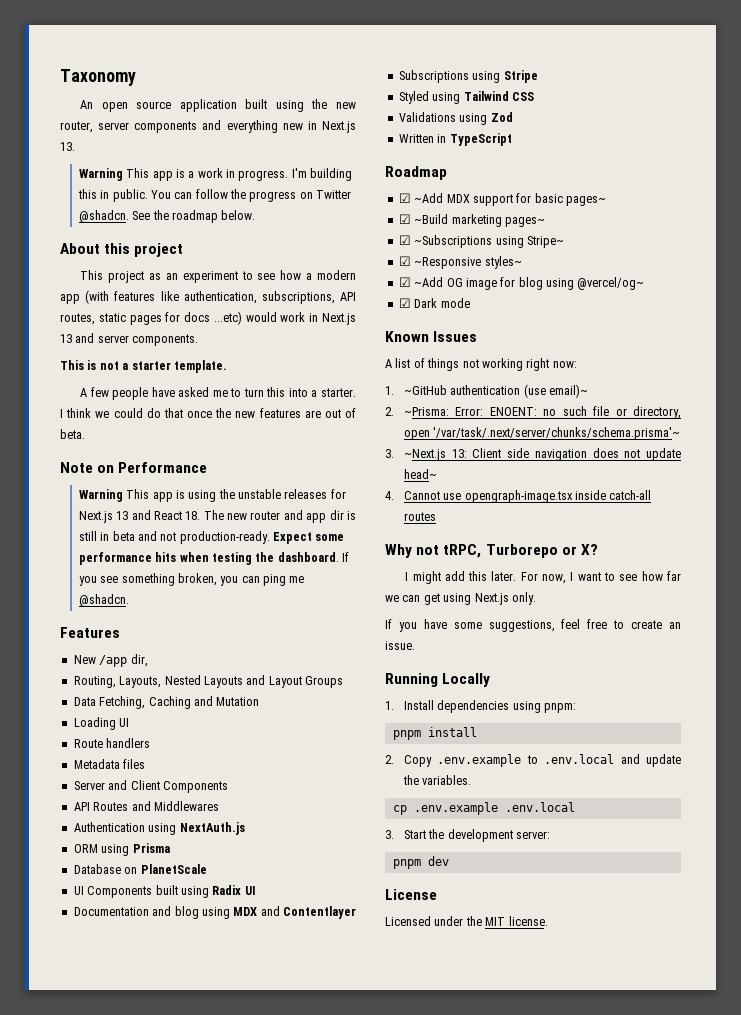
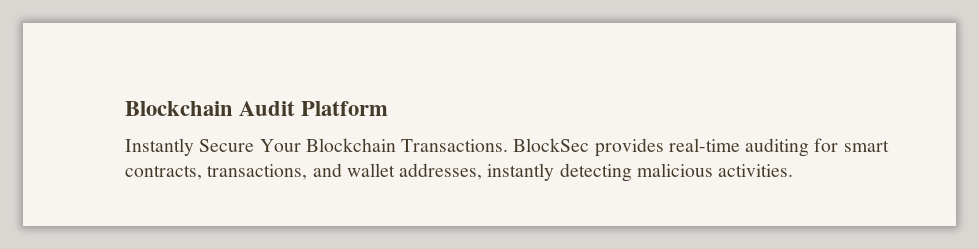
- Taxonomy
- An open source application built using the new router, server components and everything new in Next.js 13.
- Warning This app is a work in progress. I'm building this in public. You can follow the progress on Twitter @shadcn. See the roadmap below.
- About this project
- This project as an experiment to see how a modern app (with features like authentication, subscriptions, API routes, static pages for docs ...etc) would work in Next.js 13 and server components.
- This is not a starter template.
- A few people have asked me to turn this into a starter. I think we could do that once the new features are out of beta.
- Note on Performance
- Warning This app is using the unstable releases for Next.js 13 and React 18. The new router and app dir is still in beta and not production-ready. Expect some performance hits when testing the dashboard. If you see something broken, you can ping me @shadcn.
- Features
- New /app dir,
- Routing, Layouts, Nested Layouts and Layout Groups
- Data Fetching, Caching and Mutation
- Loading UI
- Route handlers
- Metadata files
- Server and Client Components
- API Routes and Middlewares
- Authentication using NextAuth.js
- ORM using Prisma
- Database on PlanetScale
- UI Components built using Radix UI
- Documentation and blog using MDX and Contentlayer
- Subscriptions using Stripe
- Styled using Tailwind CSS
- Validations using Zod
- Written in TypeScript
- Roadmap
- ☑ ~Add MDX support for basic pages~
- ☑ ~Build marketing pages~
- ☑ ~Subscriptions using Stripe~
- ☑ ~Responsive styles~
- ☑ ~Add OG image for blog using @vercel/og~
- ☑ Dark mode
- Known Issues
- A list of things not working right now:
- 1. ~GitHub authentication (use email)~
- 2. ~Prisma: Error: ENOENT: no such file or directory, open '/var/task/.next/server/chunks/schema.prisma'~
- 3. ~Next.js 13: Client side navigation does not update head~
- 4. Cannot use opengraph-image.tsx inside catch-all routes
- Why not tRPC, Turborepo or X?
- I might add this later. For now, I want to see how far we can get using Next.js only.
- If you have some suggestions, feel free to create an issue.
- Running Locally
- 1. Install dependencies using pnpm:
- pnpm install
- 2. Copy .env.example to .env.local and update the variables.
- cp .env.example .env.local
- 3. Start the development server:
- pnpm dev
- License
- Licensed under the MIT license.
+ Blockchain Audit Platform
+ Instantly Secure Your Blockchain Transactions. BlockSec provides real-time auditing for smart contracts, transactions, and wallet addresses, instantly detecting malicious activities.

